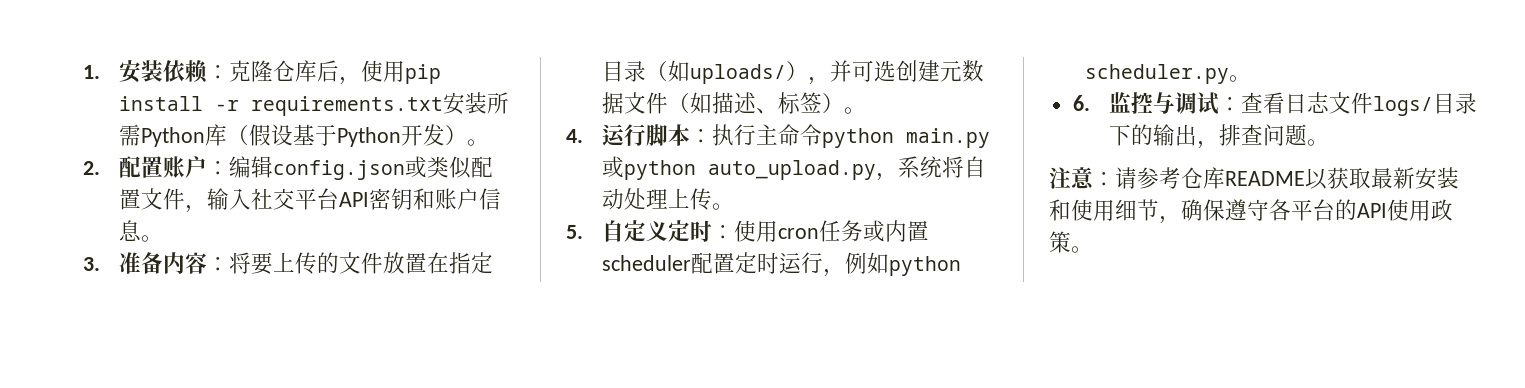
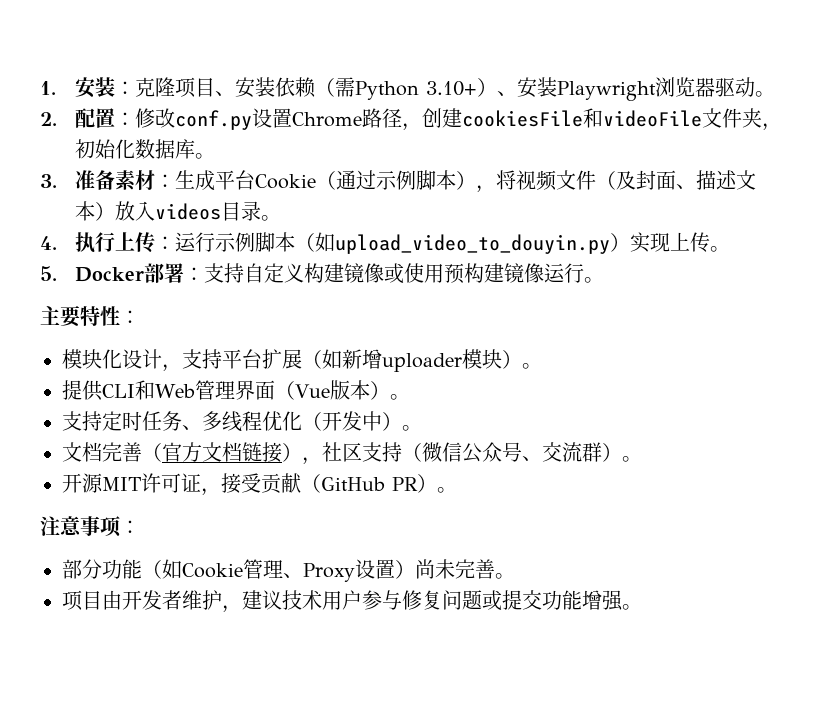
- 1.安装依赖：克隆仓库后，使用pip install -r requirements.txt安装所需Python库（假设基于Python开发）。
- 2.配置账户：编辑config.json或类似配置文件，输入社交平台API密钥和账户信息。
- 3.准备内容：将要上传的文件放置在指定目录（如uploads/），并可选创建元数据文件（如描述、标签）。
- 4.运行脚本：执行主命令python main.py或python auto_upload.py，系统将自动处理上传。
- 5.自定义定时：使用cron任务或内置scheduler配置定时运行，例如python scheduler.py。
- 6.监控与调试：查看日志文件logs/目录下的输出，排查问题。
+ 1.安装：克隆项目、安装依赖（需Python 3.10+）、安装Playwright浏览器驱动。
+ 2.配置：修改conf.py设置Chrome路径，创建cookiesFile和videoFile文件夹，初始化数据库。
+ 3.准备素材：生成平台Cookie（通过示例脚本），将视频文件（及封面、描述文本）放入videos目录。
+ 4.执行上传：运行示例脚本（如upload_video_to_douyin.py）实现上传。
+ 5. Docker部署：支持自定义构建镜像或使用预构建镜像运行。
+ 主要特性：
+ 模块化设计，支持平台扩展（如新增uploader模块）。
+ 提供CLI和Web管理界面（Vue版本）。
+ 支持定时任务、多线程优化（开发中）。
+ 文档完善（官方文档链接），社区支持（微信公众号、交流群）。
+ 开源MIT许可证，接受贡献（GitHub PR）。
- 注意：请参考仓库README以获取最新安装和使用细节，确保遵守各平台的API使用政策。
+ 注意事项：
+ 部分功能（如Cookie管理、Proxy设置）尚未完善。
+ 项目由开发者维护，建议技术用户参与修复问题或提交功能增强。

